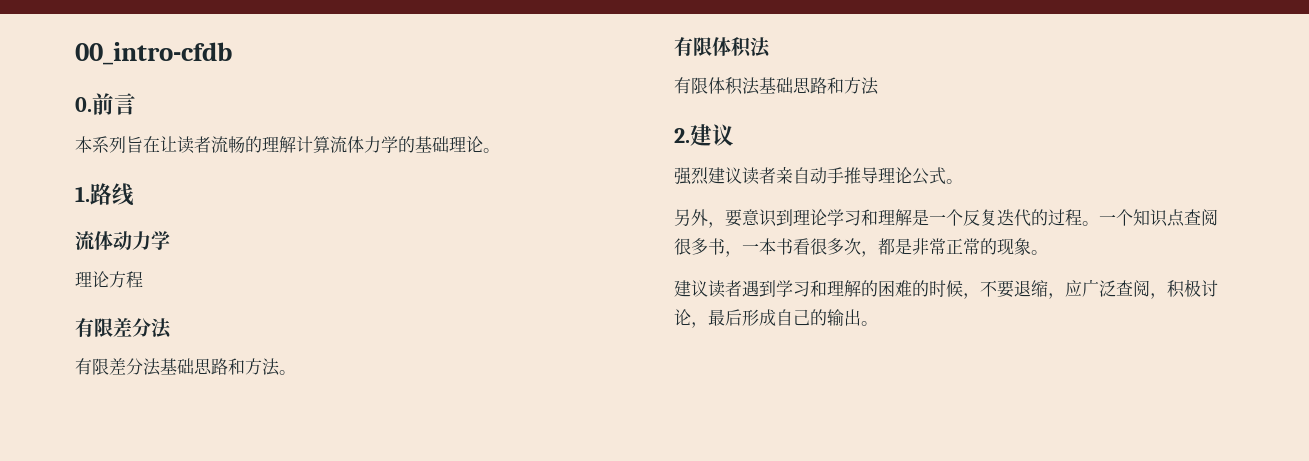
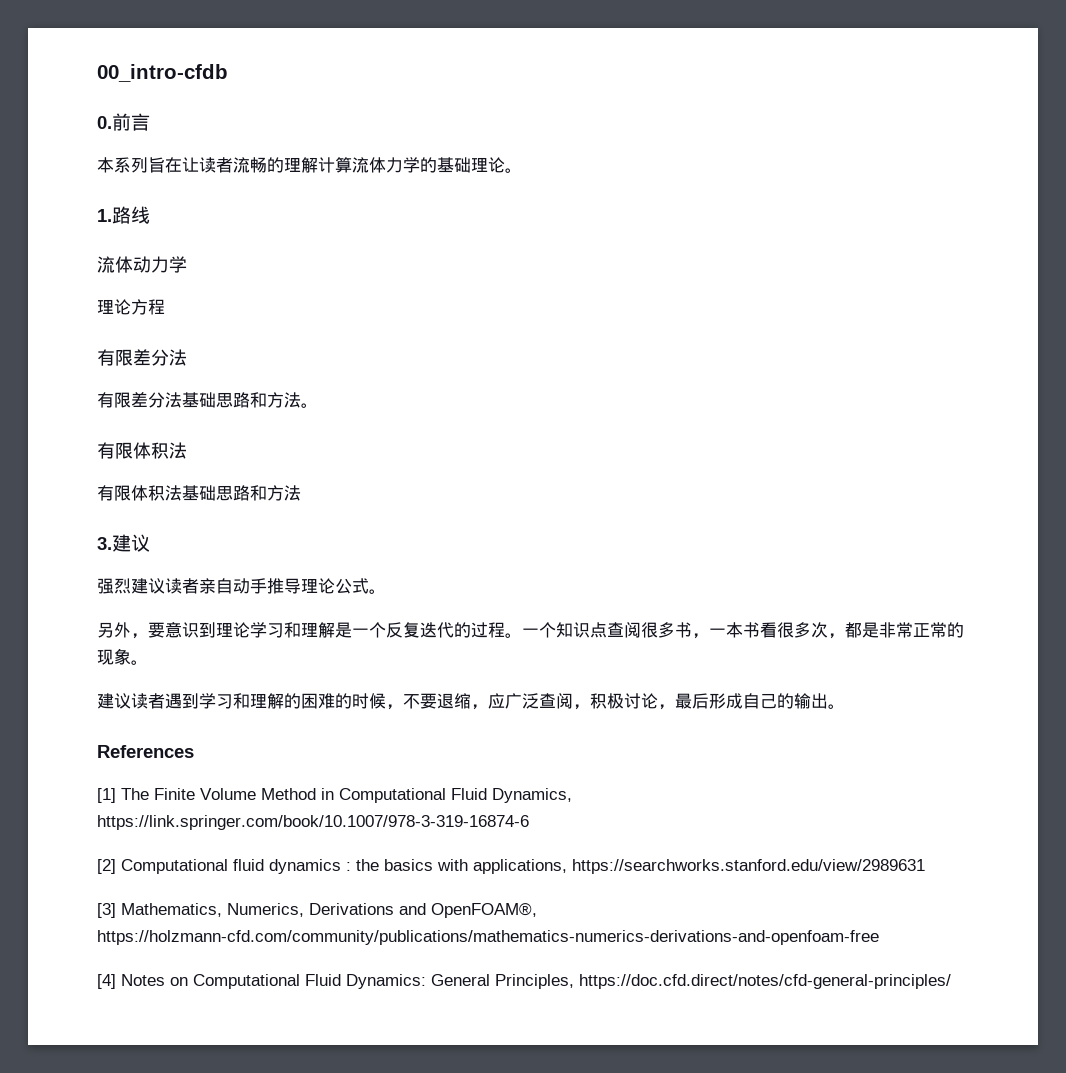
- 2.建议
+ 3.建议
+ References
+ [1] The Finite Volume Method in Computational Fluid Dynamics, https://link.springer.com/book/10.1007/978-3-319-16874-6
+ [2] Computational fluid dynamics : the basics with applications, https://searchworks.stanford.edu/view/2989631
+ [3] Mathematics, Numerics, Derivations and OpenFOAM®, https://holzmann-cfd.com/community/publications/mathematics-numerics-derivations-and-openfoam-free
+ [4] Notes on Computational Fluid Dynamics: General Principles, https://doc.cfd.direct/notes/cfd-general-principles/

